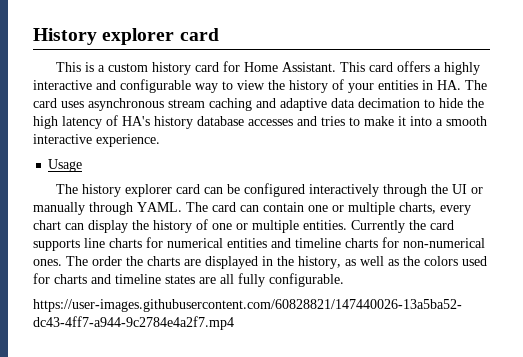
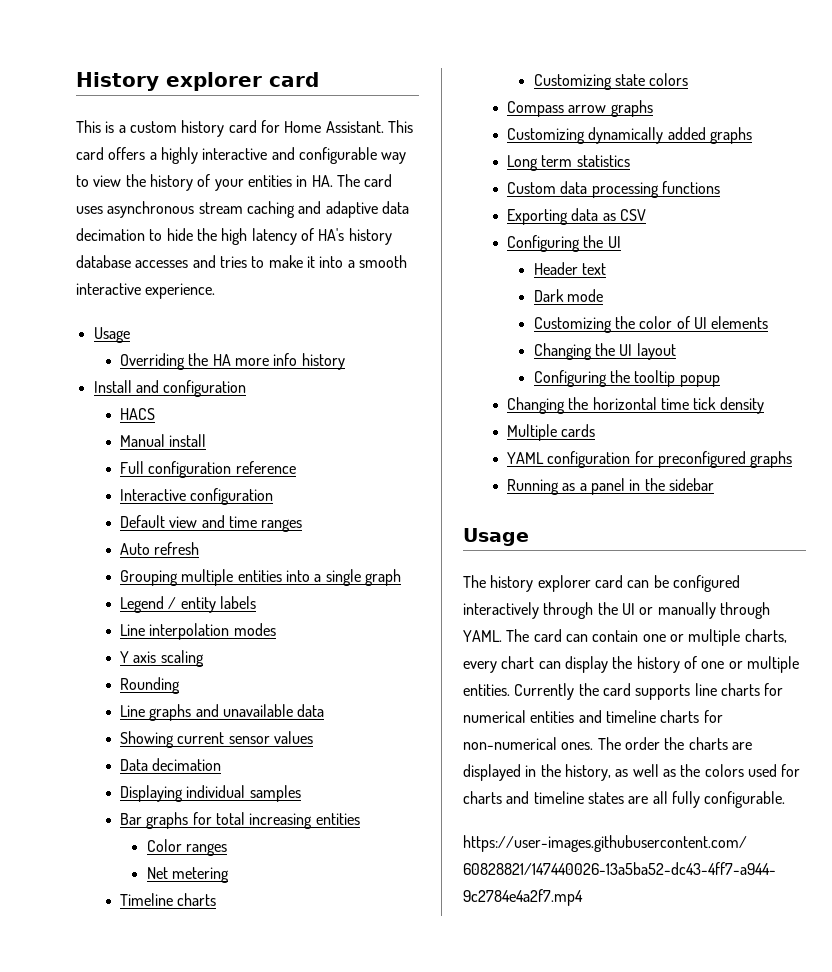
+ Overriding the HA more info history
+ Install and configuration
+ HACS
+ Manual install
+ Full configuration reference
+ Interactive configuration
+ Default view and time ranges
+ Auto refresh
+ Grouping multiple entities into a single graph
+ Legend / entity labels
+ Line interpolation modes
+ Y axis scaling
+ Rounding
+ Line graphs and unavailable data
+ Showing current sensor values
+ Data decimation
+ Displaying individual samples
+ Bar graphs for total increasing entities
+ Color ranges
+ Net metering
+ Timeline charts
+ Customizing state colors
+ Compass arrow graphs
+ Customizing dynamically added graphs
+ Long term statistics
+ Custom data processing functions
+ Exporting data as CSV
+ Configuring the UI
+ Header text
+ Dark mode
+ Customizing the color of UI elements
+ Changing the UI layout
+ Configuring the tooltip popup
+ Changing the horizontal time tick density
+ Multiple cards
+ YAML configuration for preconfigured graphs
+ Running as a panel in the sidebar
+ Usage

